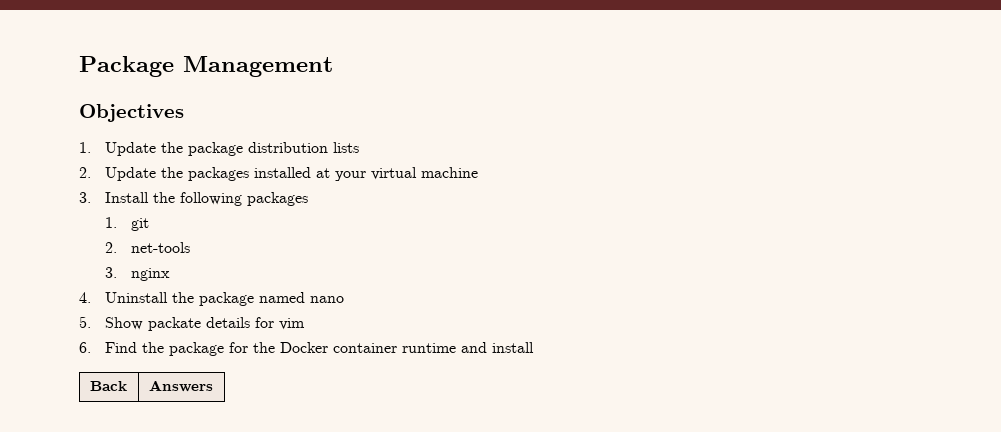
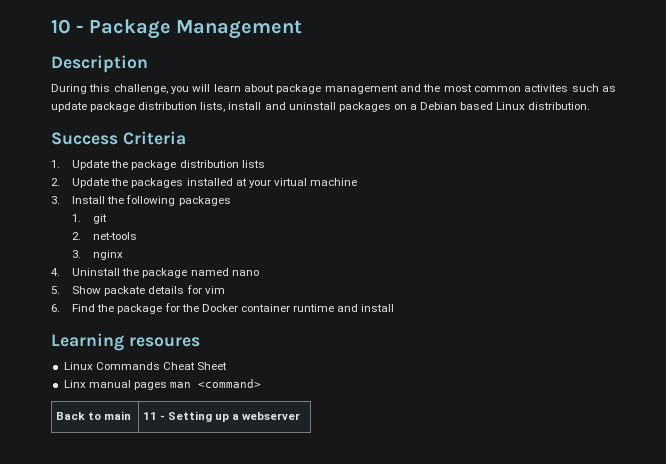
- Package Management
+ 10 - Package Management
- Objectives
+ Description
+ During this challenge, you will learn about package management and the most common activites such as update package distribution lists, install and uninstall packages on a Debian based Linux distribution.
+ Success Criteria
- Back | Answers
+ Learning resoures
+ Linux Commands Cheat Sheet
+ Linx manual pages man <command>
+ Back to main | 11 - Setting up a webserver

